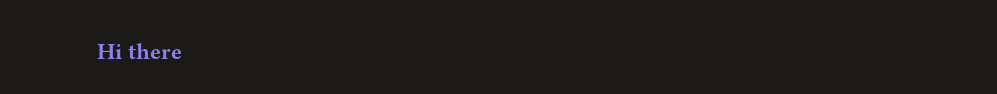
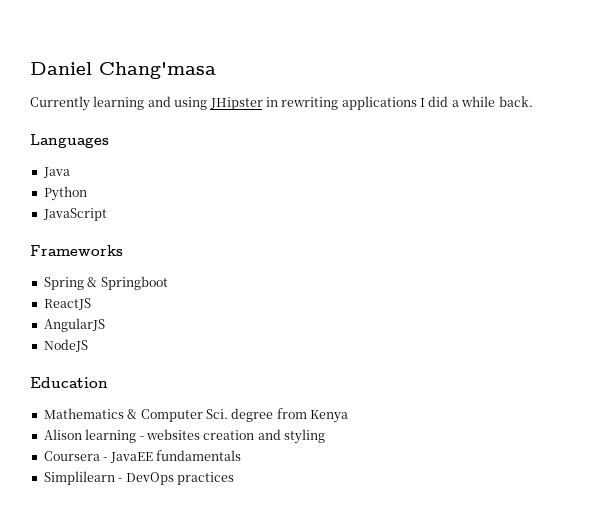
- Hi there
+ Daniel Chang'masa
+ Currently learning and using JHipster in rewriting applications I did a while back.
+ Languages
+ Java
+ Python
+ JavaScript
+ Frameworks
+ Spring & Springboot
+ ReactJS
+ AngularJS
+ NodeJS
+ Education
+ Mathematics & Computer Sci. degree from Kenya
+ Alison learning - websites creation and styling
+ Coursera - JavaEE fundamentals
+ Simplilearn - DevOps practices

